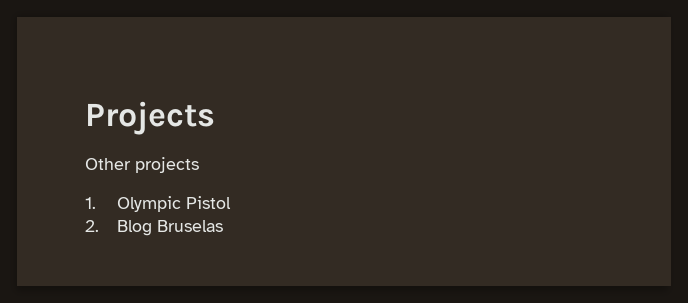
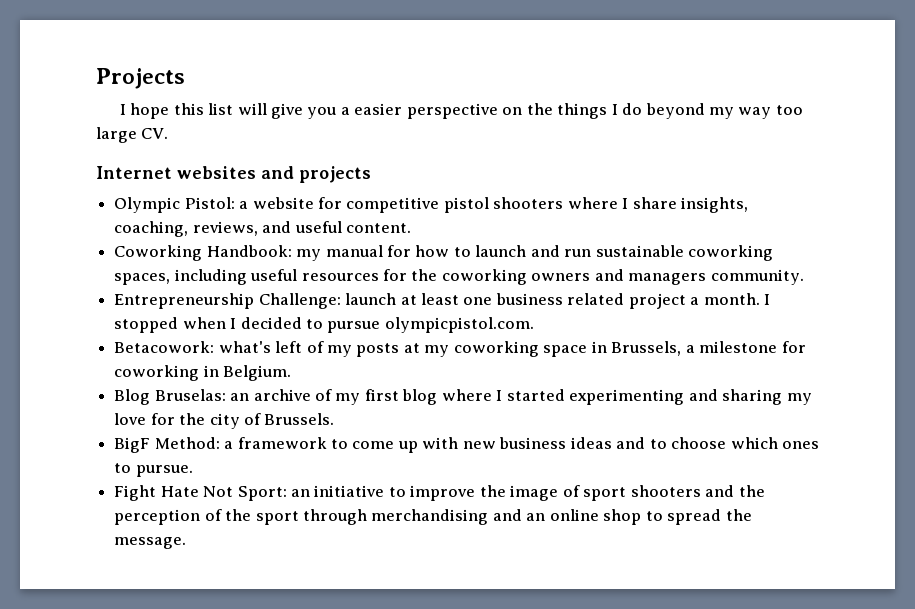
- Other projects
- 1. Olympic Pistol
- 2. Blog Bruselas
+ I hope this list will give you a easier perspective on the things I do beyond my way too large CV.
+ Internet websites and projects
+ Olympic Pistol: a website for competitive pistol shooters where I share insights, coaching, reviews, and useful content.
+ Coworking Handbook: my manual for how to launch and run sustainable coworking spaces, including useful resources for the coworking owners and managers community.
+ Entrepreneurship Challenge: launch at least one business related project a month. I stopped when I decided to pursue olympicpistol.com.
+ Betacowork: what's left of my posts at my coworking space in Brussels, a milestone for coworking in Belgium.
+ Blog Bruselas: an archive of my first blog where I started experimenting and sharing my love for the city of Brussels.
+ BigF Method: a framework to come up with new business ideas and to choose which ones to pursue.
+ Fight Hate Not Sport: an initiative to improve the image of sport shooters and the perception of the sport through merchandising and an online shop to spread the message.

